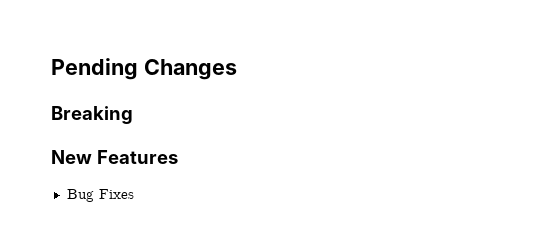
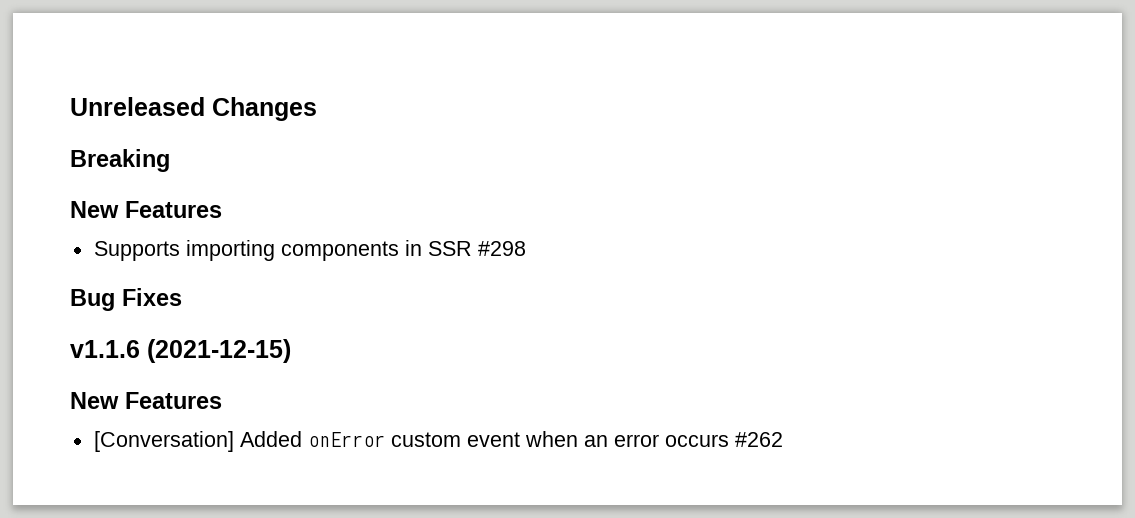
- Pending Changes
+ Unreleased Changes
+ Supports importing components in SSR #298
  Bug Fixes
+ v1.1.6 (2021-12-15)
+ New Features
+ [Conversation] Added onError custom event when an error occurs #262

